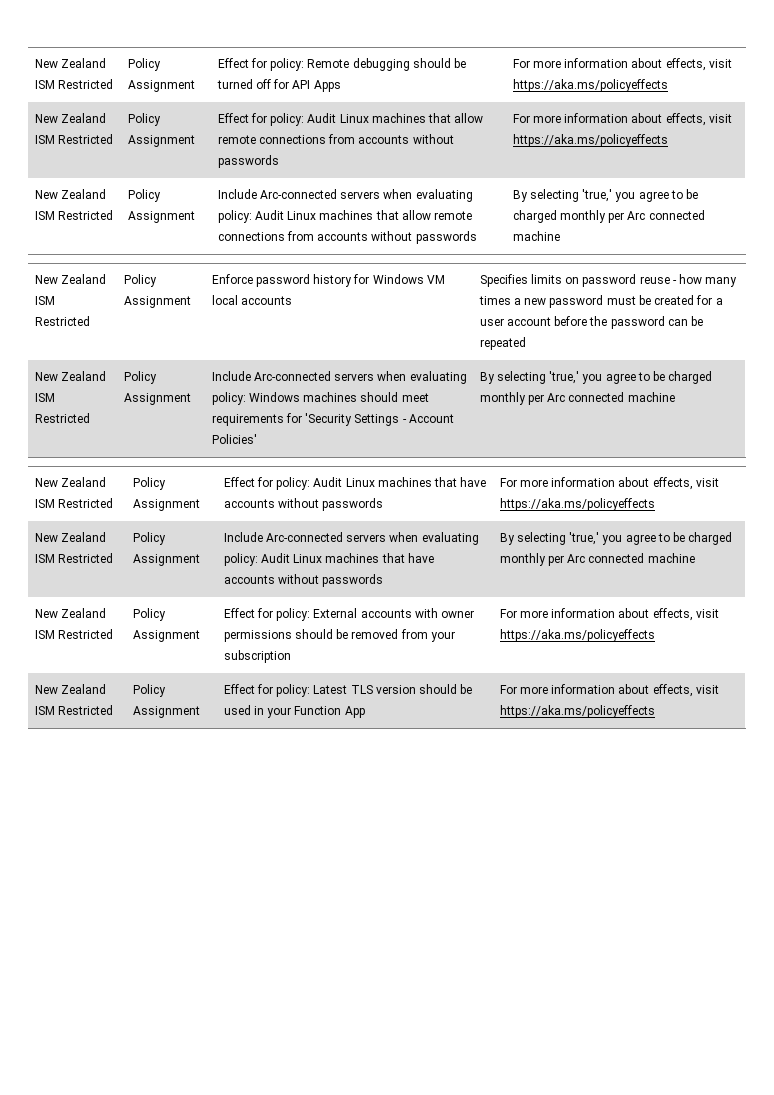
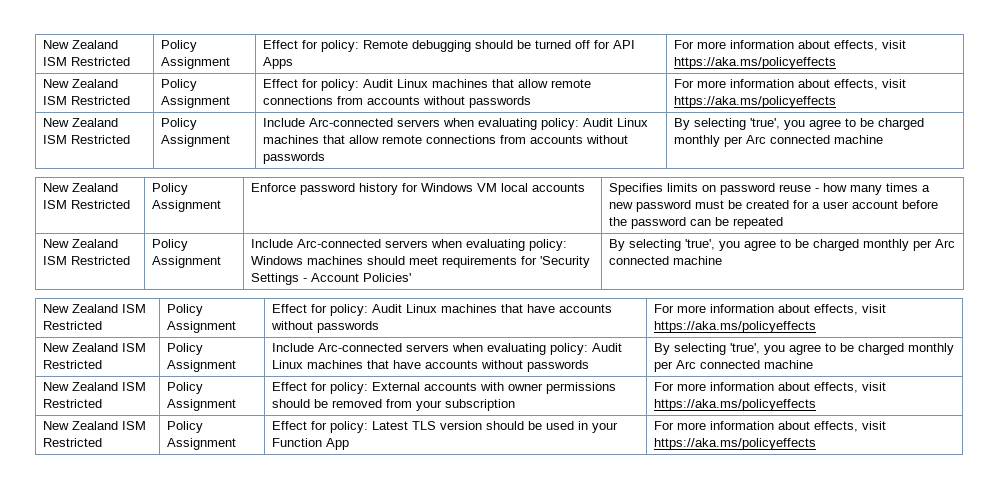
- New Zealand ISM Restricted | Policy Assignment | Include Arc-connected servers when evaluating policy: Audit Linux machines that allow remote connections from accounts without passwords | By selecting 'true,' you agree to be charged monthly per Arc connected machine
+ New Zealand ISM Restricted | Policy Assignment | Include Arc-connected servers when evaluating policy: Audit Linux machines that allow remote connections from accounts without passwords | By selecting 'true', you agree to be charged monthly per Arc connected machine
- New Zealand ISM Restricted | Policy Assignment | Include Arc-connected servers when evaluating policy: Windows machines should meet requirements for 'Security Settings - Account Policies' | By selecting 'true,' you agree to be charged monthly per Arc connected machine
+ New Zealand ISM Restricted | Policy Assignment | Include Arc-connected servers when evaluating policy: Windows machines should meet requirements for 'Security Settings - Account Policies' | By selecting 'true', you agree to be charged monthly per Arc connected machine
- New Zealand ISM Restricted | Policy Assignment | Include Arc-connected servers when evaluating policy: Audit Linux machines that have accounts without passwords | By selecting 'true,' you agree to be charged monthly per Arc connected machine
+ New Zealand ISM Restricted | Policy Assignment | Include Arc-connected servers when evaluating policy: Audit Linux machines that have accounts without passwords | By selecting 'true', you agree to be charged monthly per Arc connected machine

